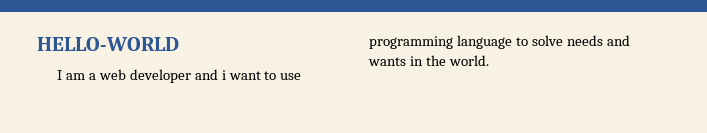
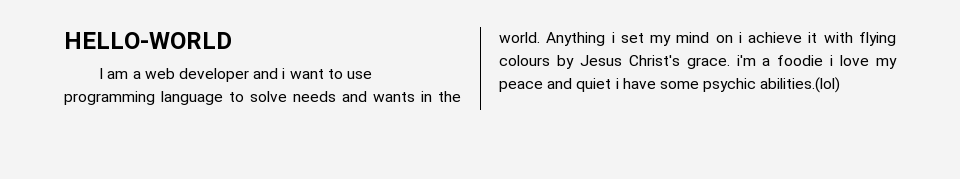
+ Anything i set my mind on i achieve it with flying colours by Jesus Christ's grace. i'm a foodie i love my peace and quiet i have some psychic abilities.(lol)

